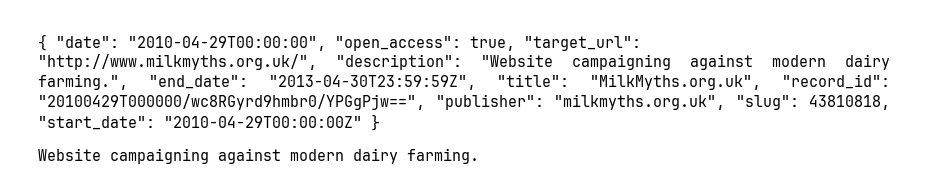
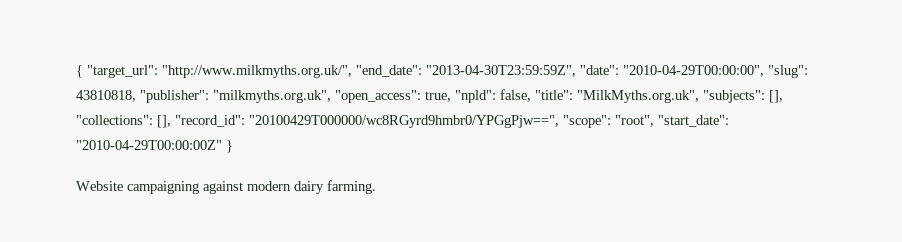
- { "date": "2010-04-29T00:00:00", "open_access": true, "target_url": "http://www.milkmyths.org.uk/", "description": "Website campaigning against modern dairy farming.", "end_date": "2013-04-30T23:59:59Z", "title": "MilkMyths.org.uk", "record_id": "20100429T000000/wc8RGyrd9hmbr0/YPGgPjw==", "publisher": "milkmyths.org.uk", "slug": 43810818, "start_date": "2010-04-29T00:00:00Z" }
+ { "target_url": "http://www.milkmyths.org.uk/", "end_date": "2013-04-30T23:59:59Z", "date": "2010-04-29T00:00:00", "slug": 43810818, "publisher": "milkmyths.org.uk", "open_access": true, "npld": false, "title": "MilkMyths.org.uk", "subjects": [], "collections": [], "record_id": "20100429T000000/wc8RGyrd9hmbr0/YPGgPjw==", "scope": "root", "start_date": "2010-04-29T00:00:00Z" }

